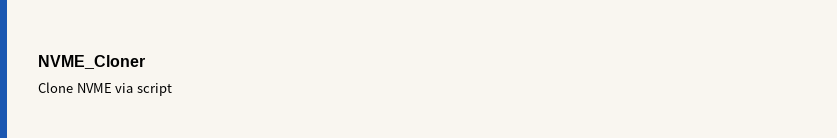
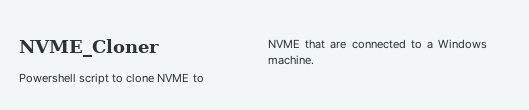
- Clone NVME via script
+ Powershell script to clone NVME to NVME that are connected to a Windows machine.

